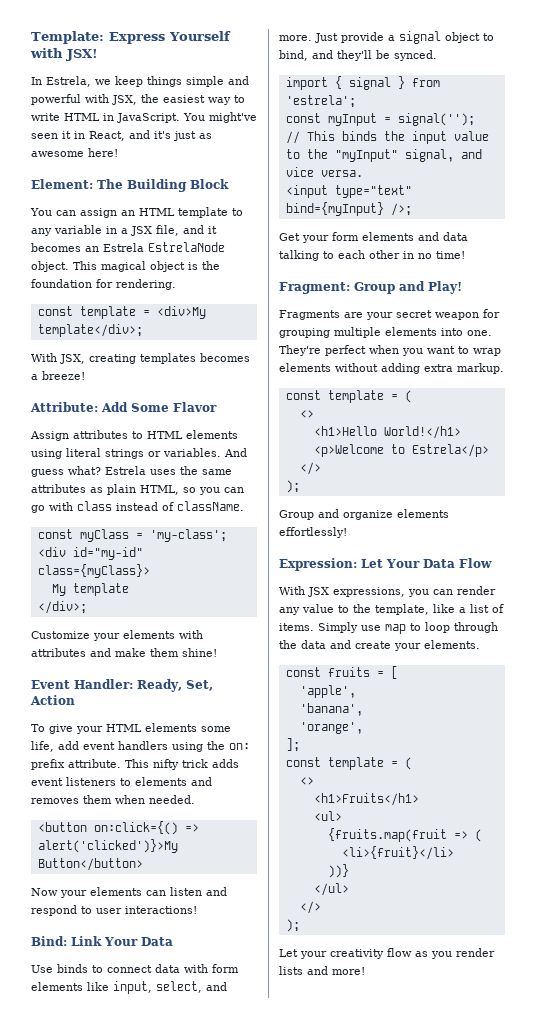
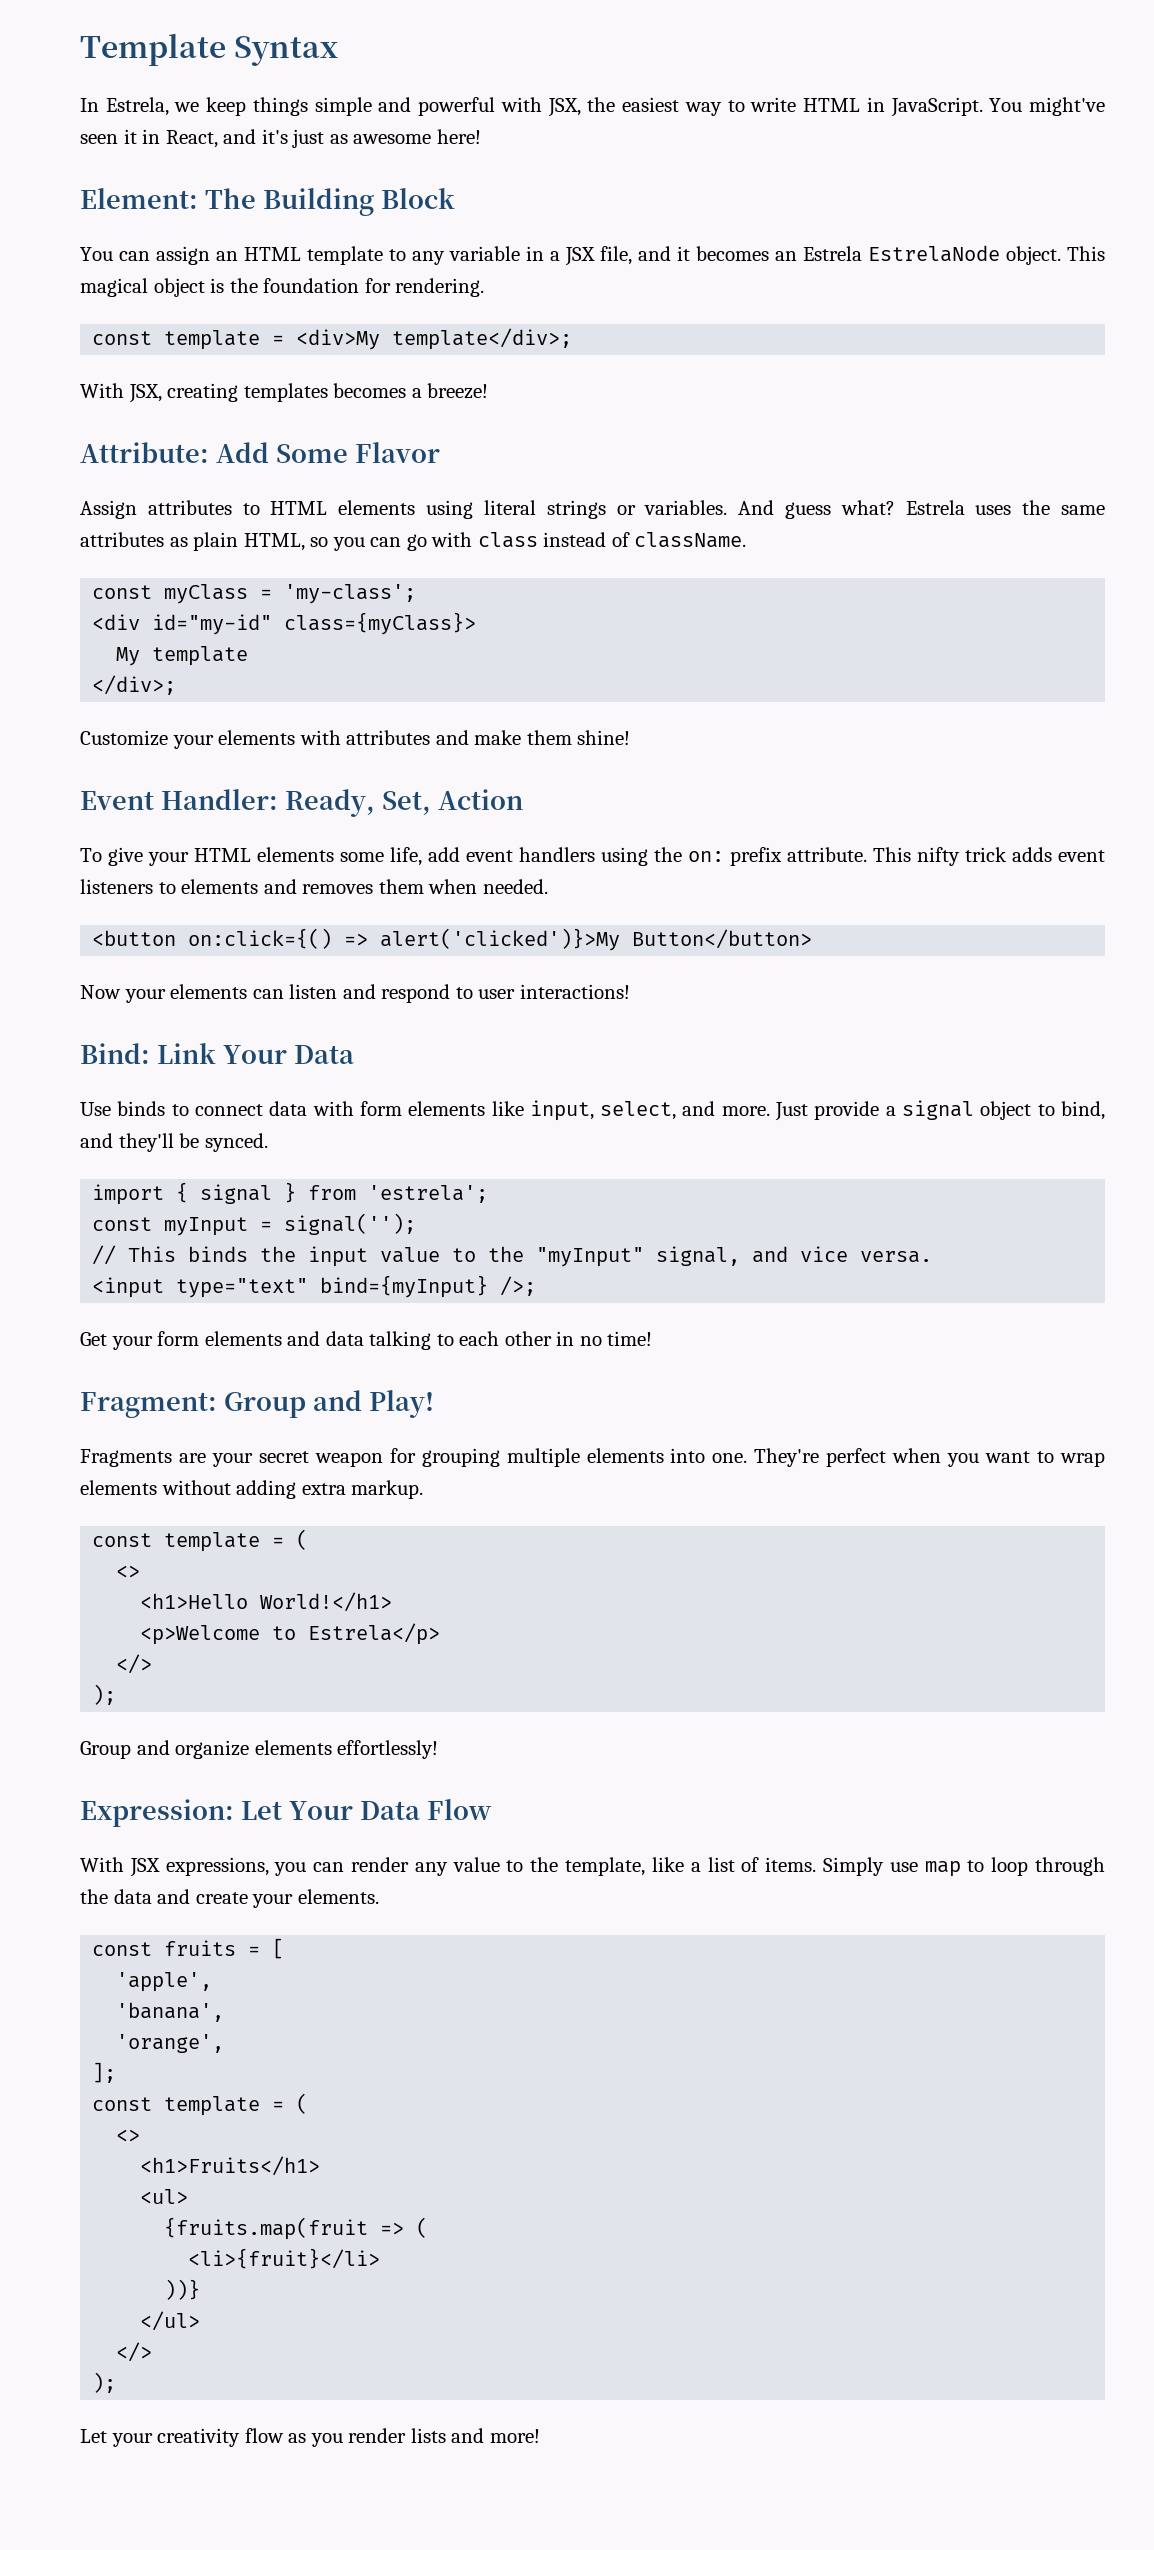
- Template: Express Yourself with JSX!
+ Template Syntax

